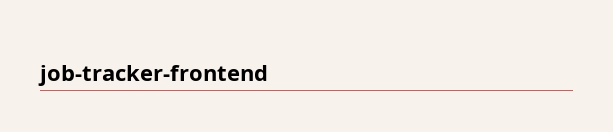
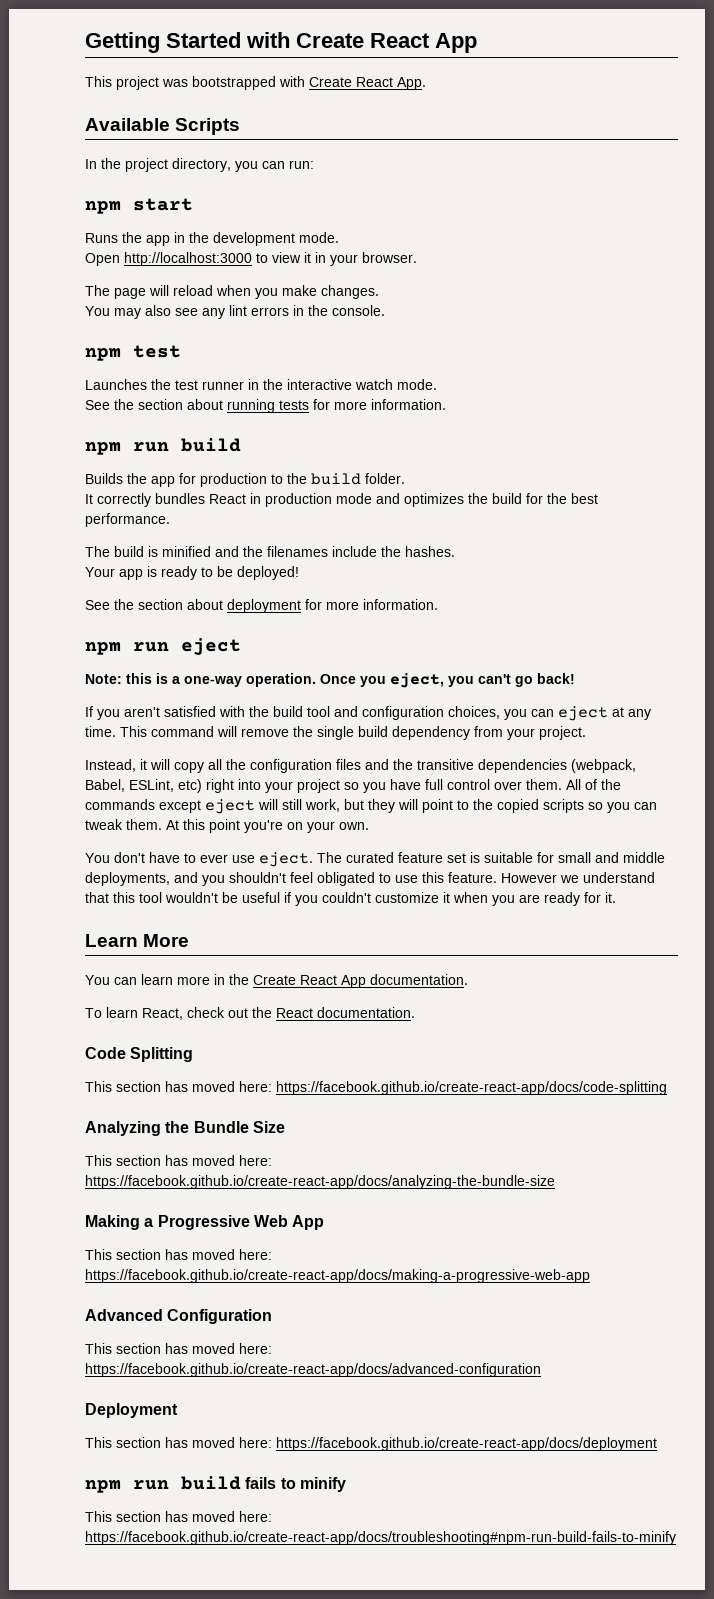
- job-tracker-frontend
+ Getting Started with Create React App
+ This project was bootstrapped with Create React App.
+ Available Scripts
+ In the project directory, you can run:
+ npm start
+ Runs the app in the development mode.
+ Open http://localhost:3000 to view it in your browser.
+ The page will reload when you make changes.
+ You may also see any lint errors in the console.
+ npm test
+ Launches the test runner in the interactive watch mode.
+ See the section about running tests for more information.
+ npm run build
+ Builds the app for production to the build folder.
+ It correctly bundles React in production mode and optimizes the build for the best performance.
+ The build is minified and the filenames include the hashes.
+ Your app is ready to be deployed!
+ See the section about deployment for more information.
+ npm run eject
+ Note: this is a one-way operation. Once you eject, you can't go back!
+ If you aren't satisfied with the build tool and configuration choices, you can eject at any time. This command will remove the single build dependency from your project.
+ Instead, it will copy all the configuration files and the transitive dependencies (webpack, Babel, ESLint, etc) right into your project so you have full control over them. All of the commands except eject will still work, but they will point to the copied scripts so you can tweak them. At this point you're on your own.
+ You don't have to ever use eject. The curated feature set is suitable for small and middle deployments, and you shouldn't feel obligated to use this feature. However we understand that this tool wouldn't be useful if you couldn't customize it when you are ready for it.
+ Learn More
+ You can learn more in the Create React App documentation.
+ To learn React, check out the React documentation.
+ Code Splitting
+ This section has moved here: https://facebook.github.io/create-react-app/docs/code-splitting
+ Analyzing the Bundle Size
+ This section has moved here: https://facebook.github.io/create-react-app/docs/analyzing-the-bundle-size
+ Making a Progressive Web App
+ This section has moved here: https://facebook.github.io/create-react-app/docs/making-a-progressive-web-app
+ Advanced Configuration
+ This section has moved here: https://facebook.github.io/create-react-app/docs/advanced-configuration
+ Deployment
+ This section has moved here: https://facebook.github.io/create-react-app/docs/deployment
+ npm run build fails to minify
+ This section has moved here: https://facebook.github.io/create-react-app/docs/troubleshooting#npm-run-build-fails-to-minify

